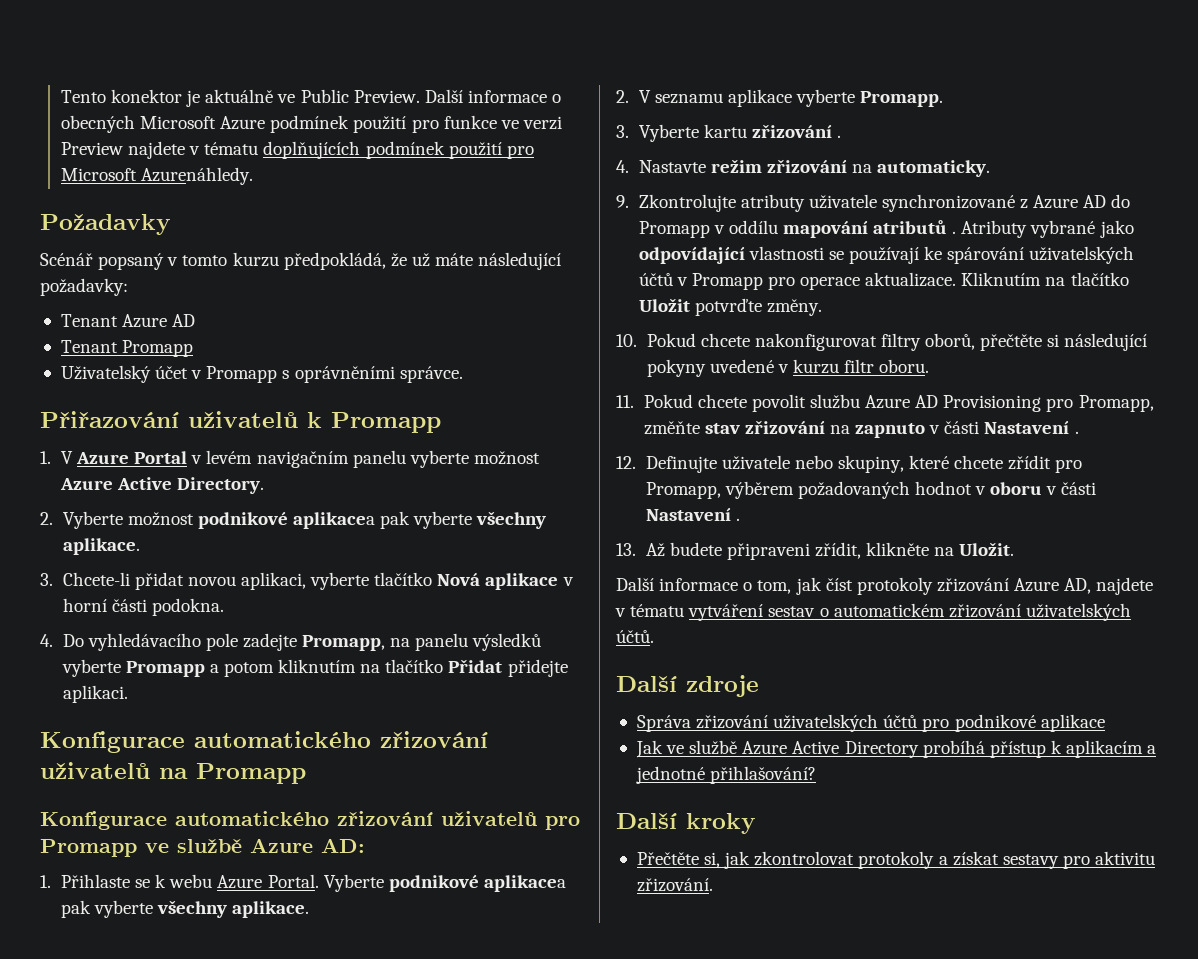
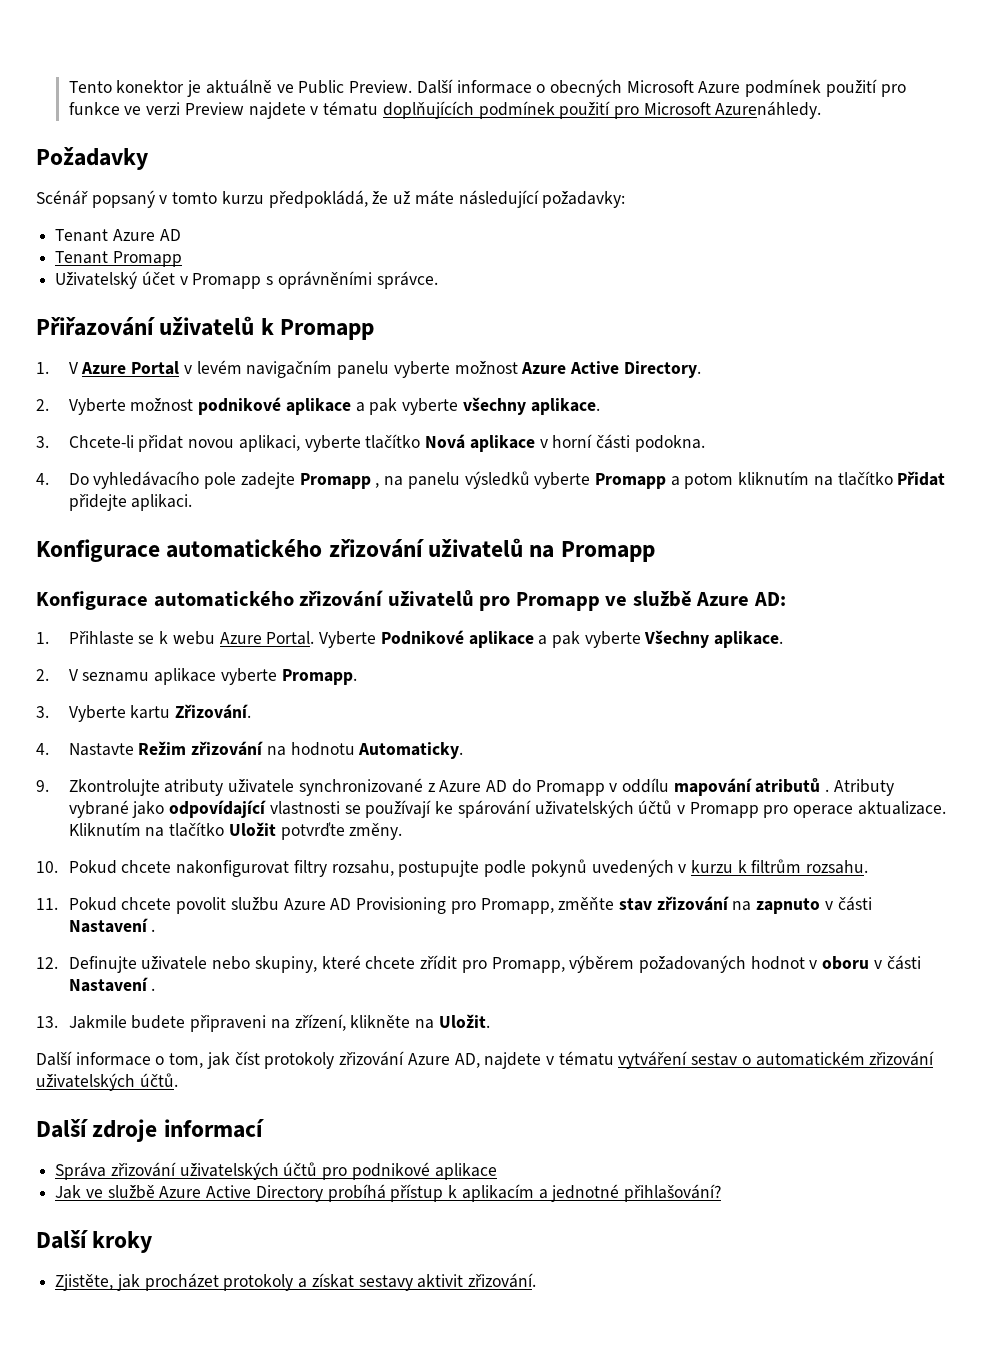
- 2. Vyberte možnost podnikové aplikacea pak vyberte všechny aplikace.
+ 2. Vyberte možnost podnikové aplikace a pak vyberte všechny aplikace.
- 4. Do vyhledávacího pole zadejte Promapp, na panelu výsledků vyberte Promapp a potom kliknutím na tlačítko Přidat přidejte aplikaci.
+ 4. Do vyhledávacího pole zadejte Promapp , na panelu výsledků vyberte Promapp a potom kliknutím na tlačítko Přidat přidejte aplikaci.
- Vyberte podnikové aplikacea pak vyberte všechny aplikace.
+ Vyberte Podnikové aplikace a pak vyberte Všechny aplikace.
- 3. Vyberte kartu zřizování .
+ 3. Vyberte kartu Zřizování.
- 4. Nastavte režim zřizování na automaticky.
+ 4. Nastavte Režim zřizování na hodnotu Automaticky.
- 10. Pokud chcete nakonfigurovat filtry oborů, přečtěte si následující pokyny uvedené v kurzu filtr oboru.
+ 10. Pokud chcete nakonfigurovat filtry rozsahu, postupujte podle pokynů uvedených v kurzu k filtrům rozsahu.
- 13. Až budete připraveni zřídit, klikněte na Uložit.
+ 13. Jakmile budete připraveni na zřízení, klikněte na Uložit.
- Další zdroje
+ Další zdroje informací
- Přečtěte si, jak zkontrolovat protokoly a získat sestavy pro aktivitu zřizování.
+ Zjistěte, jak procházet protokoly a získat sestavy aktivit zřizování.

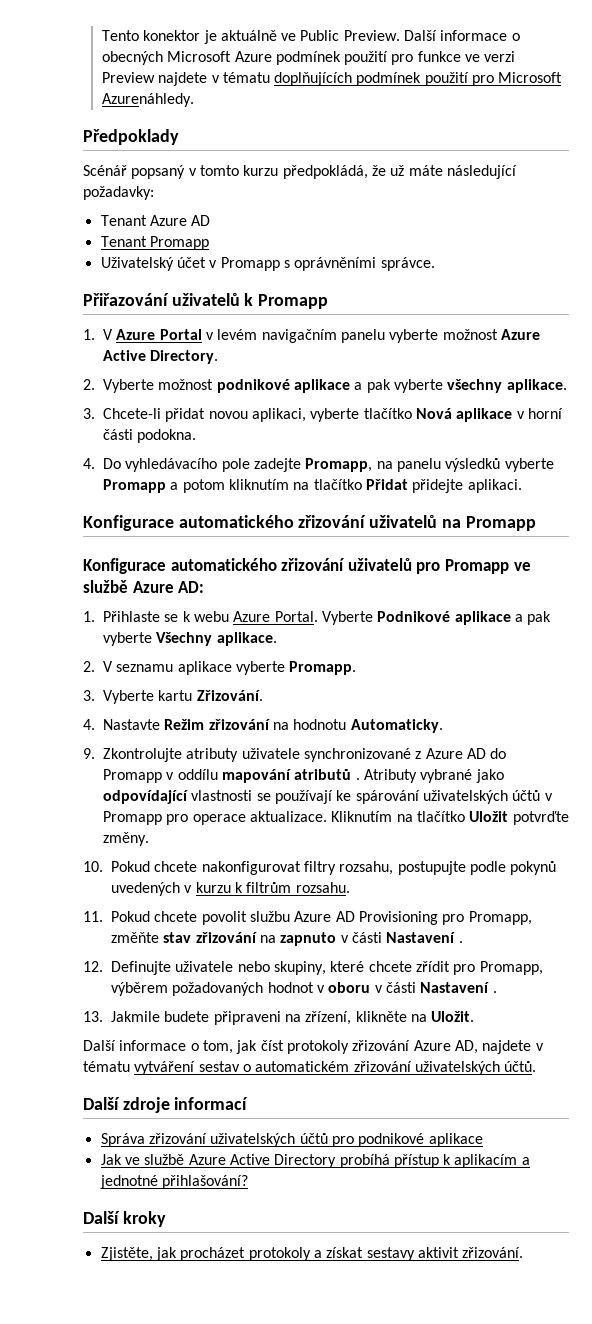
- Požadavky
+ Předpoklady
- 4. Do vyhledávacího pole zadejte Promapp , na panelu výsledků vyberte Promapp a potom kliknutím na tlačítko Přidat přidejte aplikaci.
+ 4. Do vyhledávacího pole zadejte Promapp, na panelu výsledků vyberte Promapp a potom kliknutím na tlačítko Přidat přidejte aplikaci.

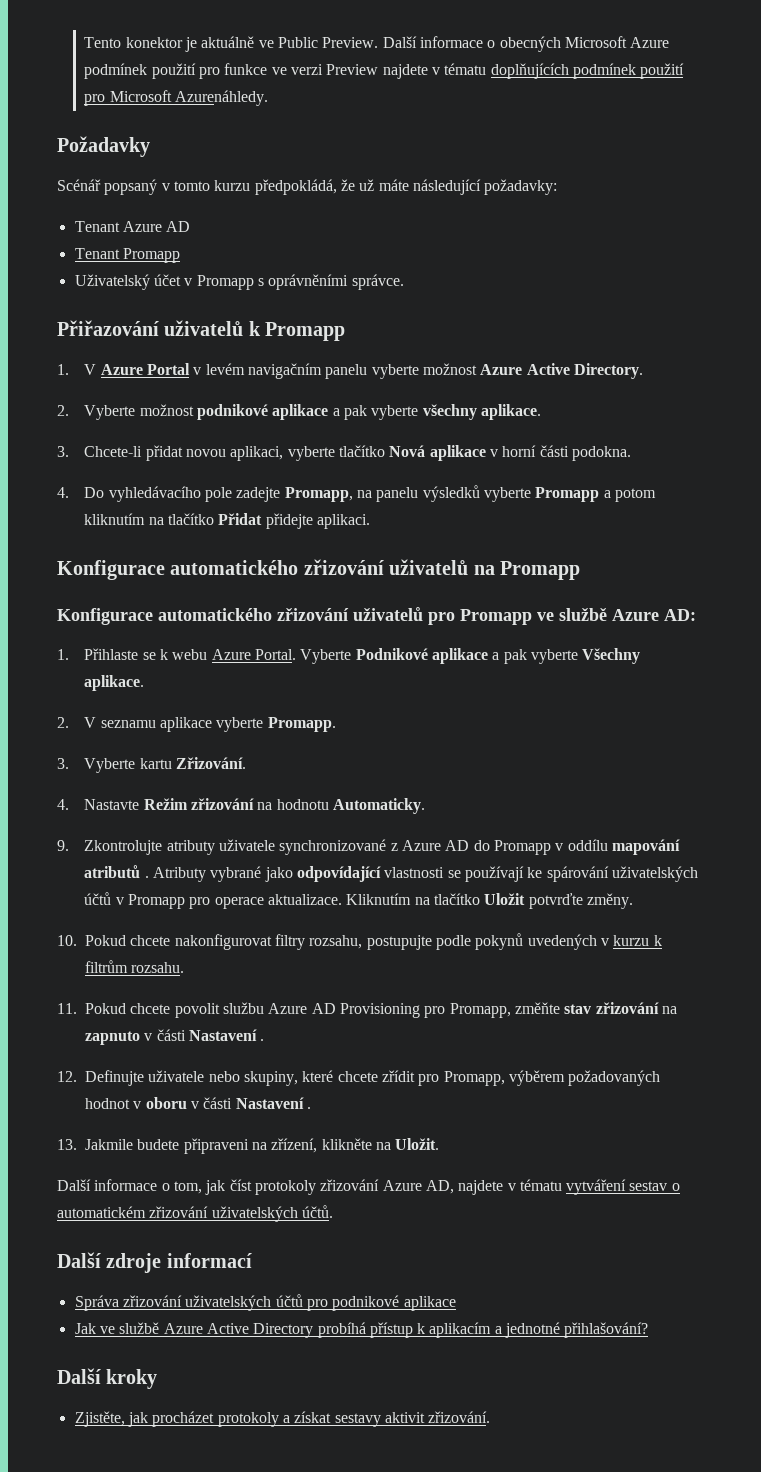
- Předpoklady
+ Požadavky

